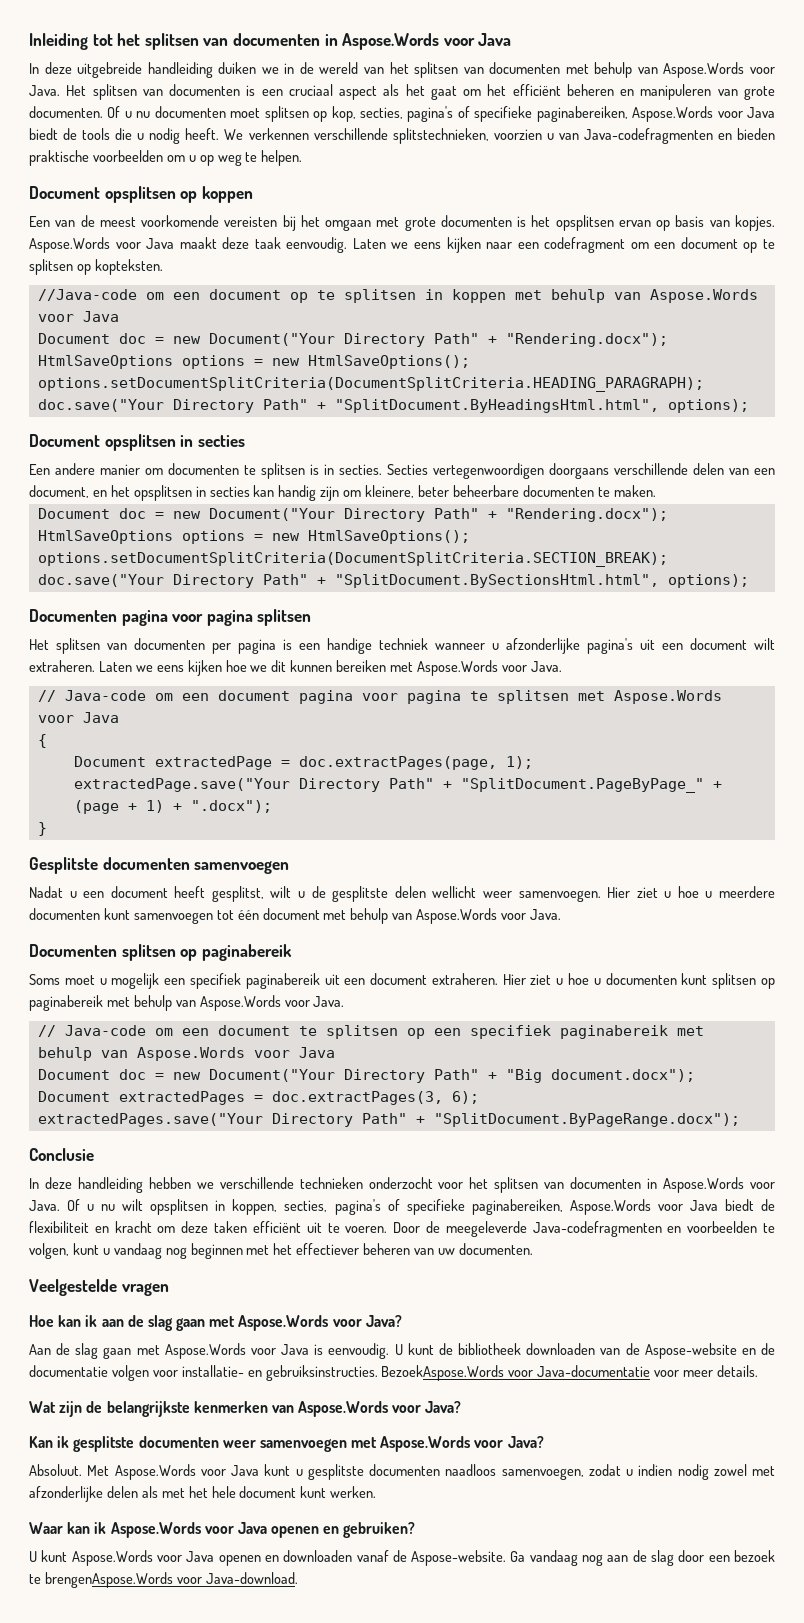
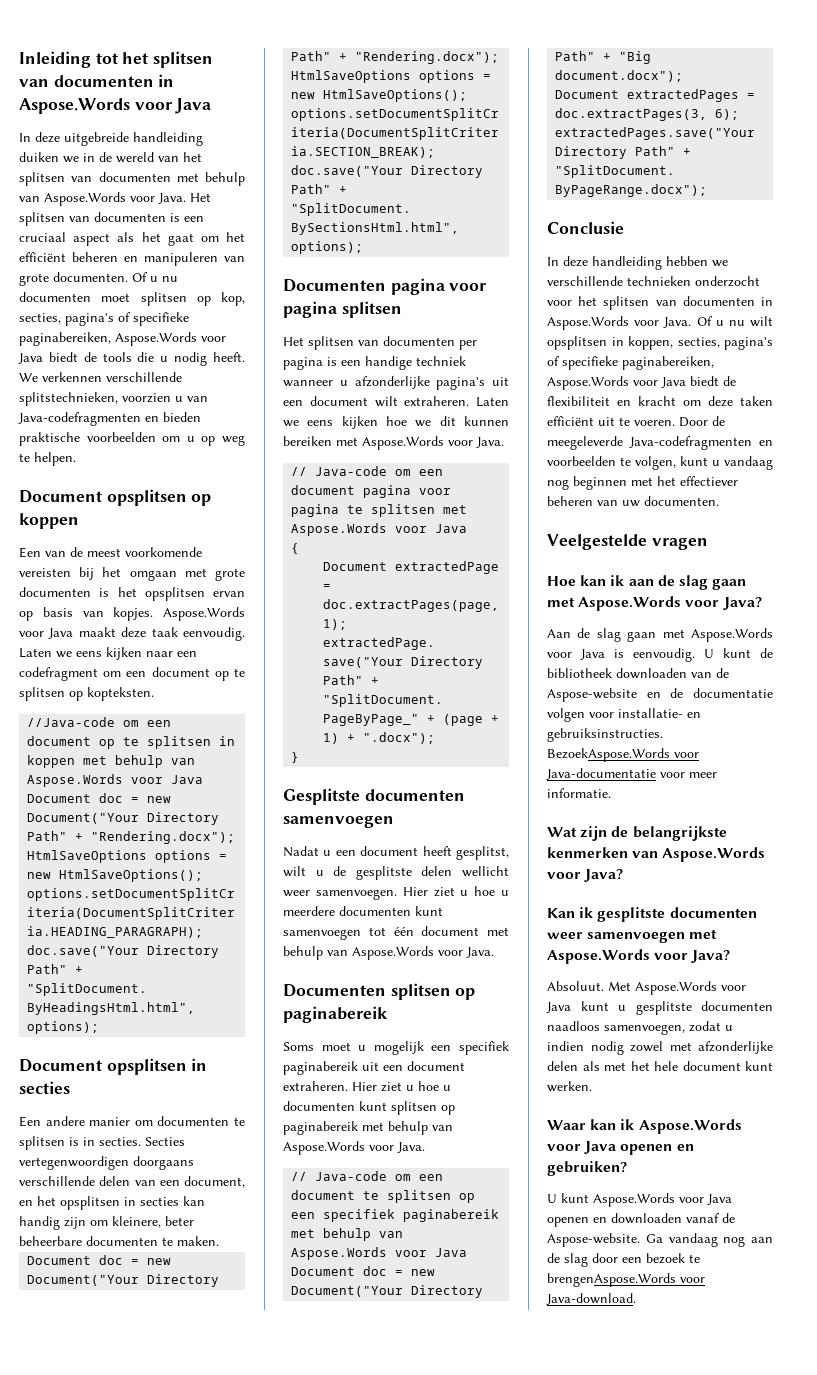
- BezoekAspose.Words voor Java-documentatie voor meer details.
+ BezoekAspose.Words voor Java-documentatie voor meer informatie.

